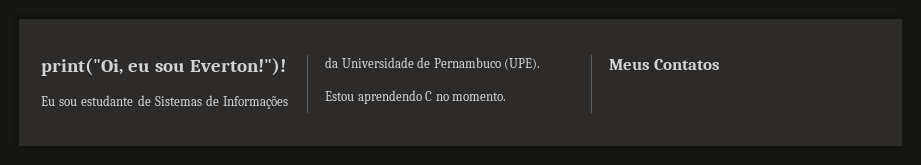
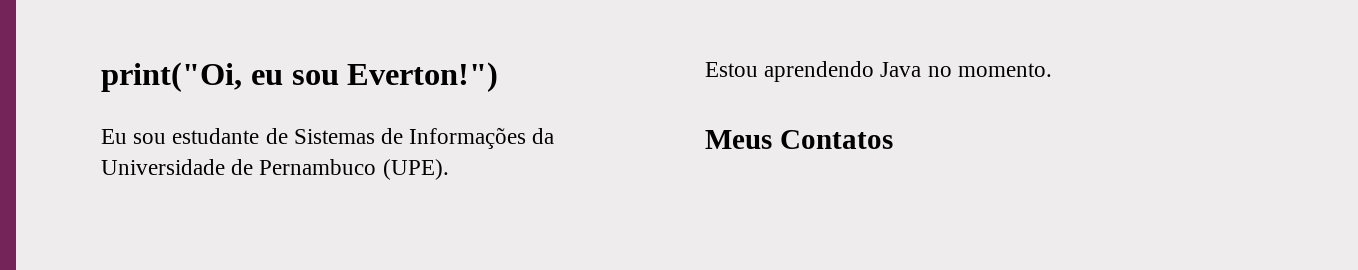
- print("Oi, eu sou Everton!")!
+ print("Oi, eu sou Everton!")
- Estou aprendendo C no momento.
+ Estou aprendendo Java no momento.

